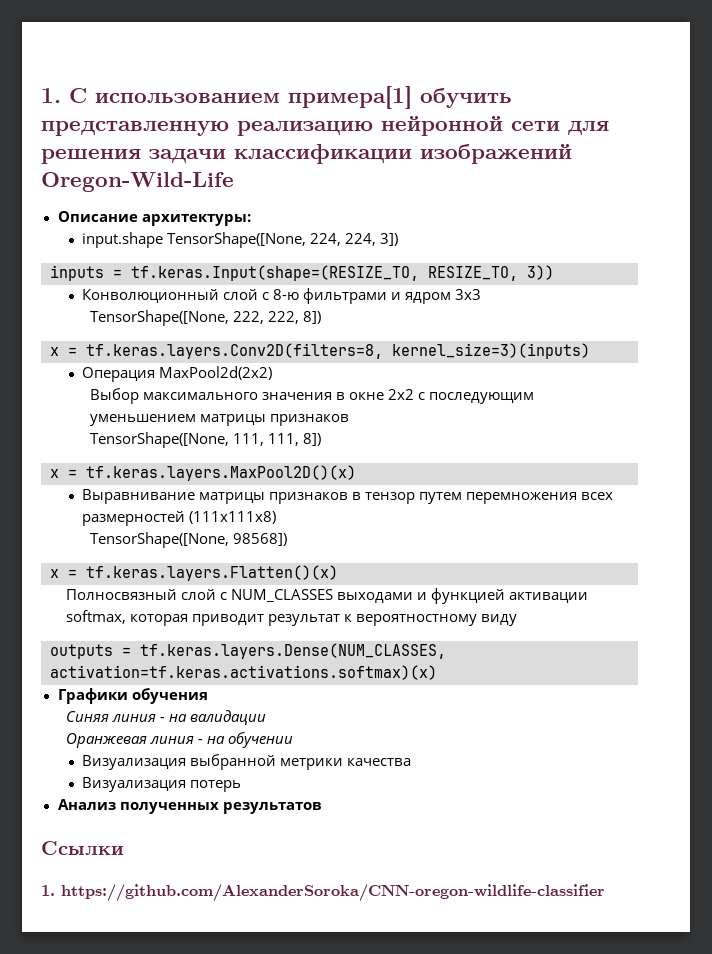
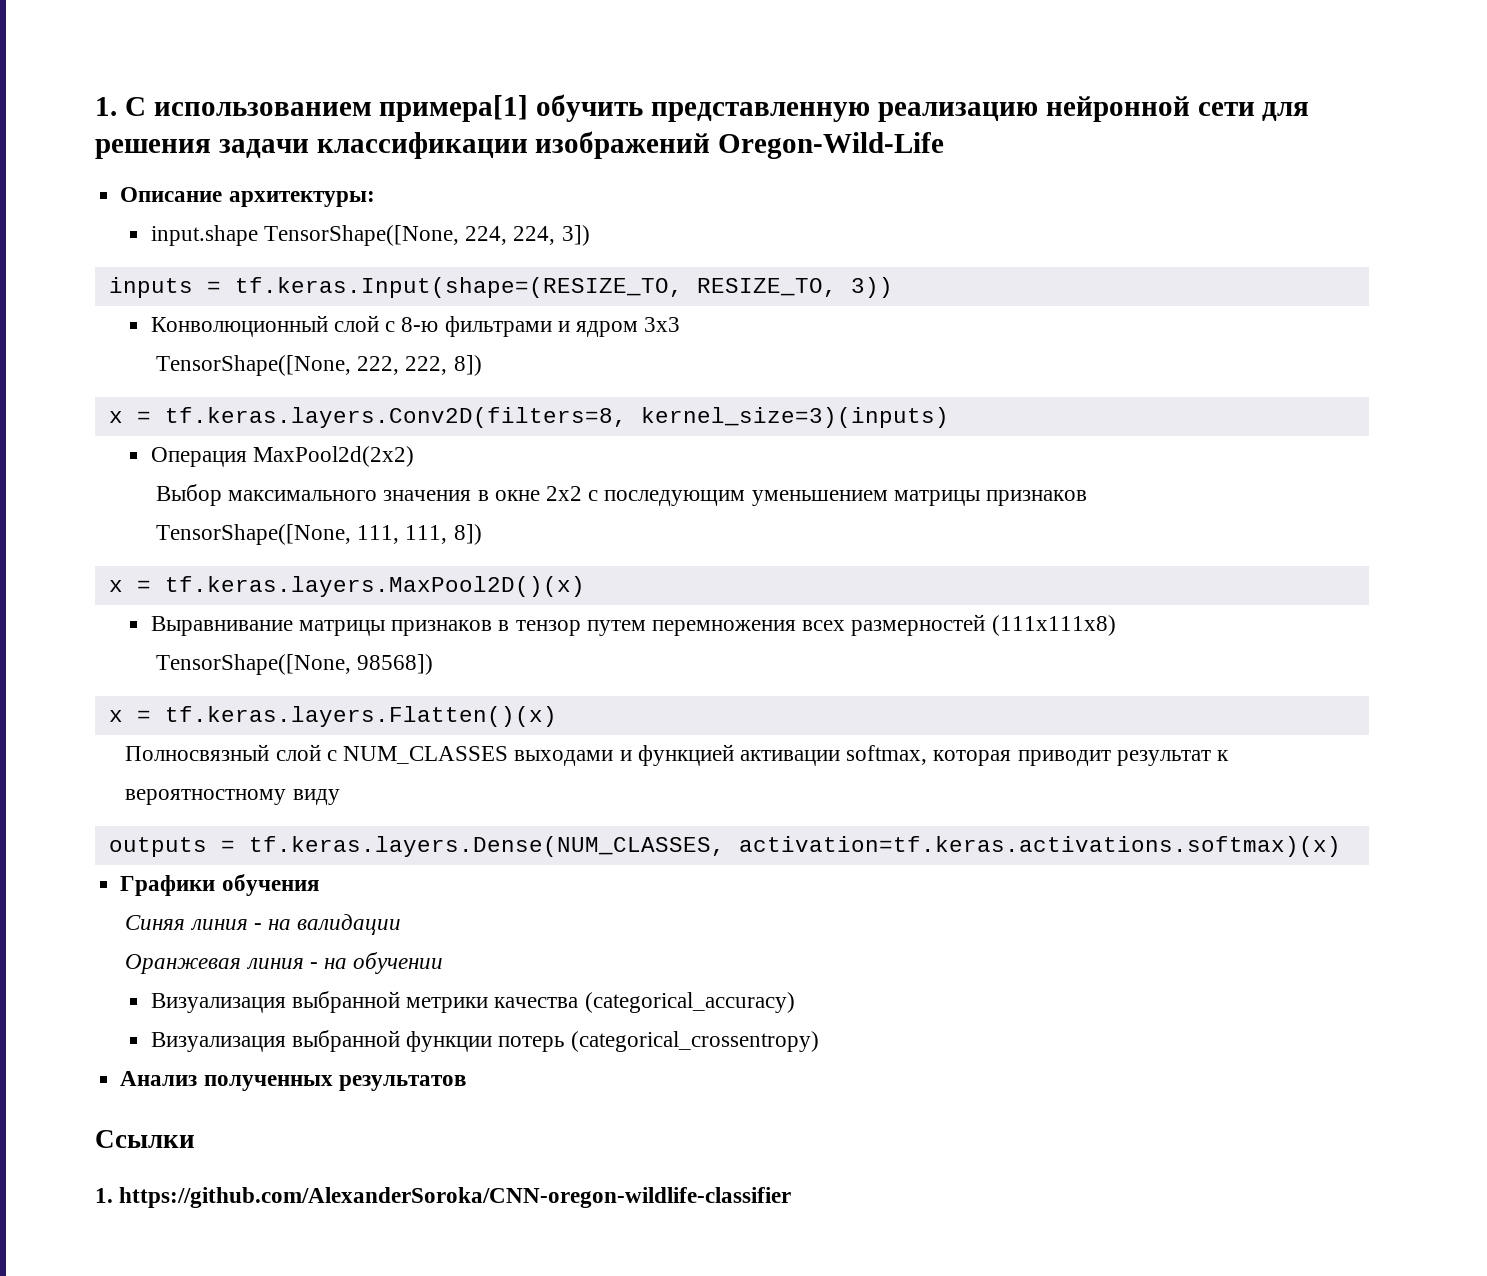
- Визуализация выбранной метрики качества
- Визуализация потерь
+ Визуализация выбранной метрики качества (categorical_accuracy)
+ Визуализация выбранной функции потерь (categorical_crossentropy)

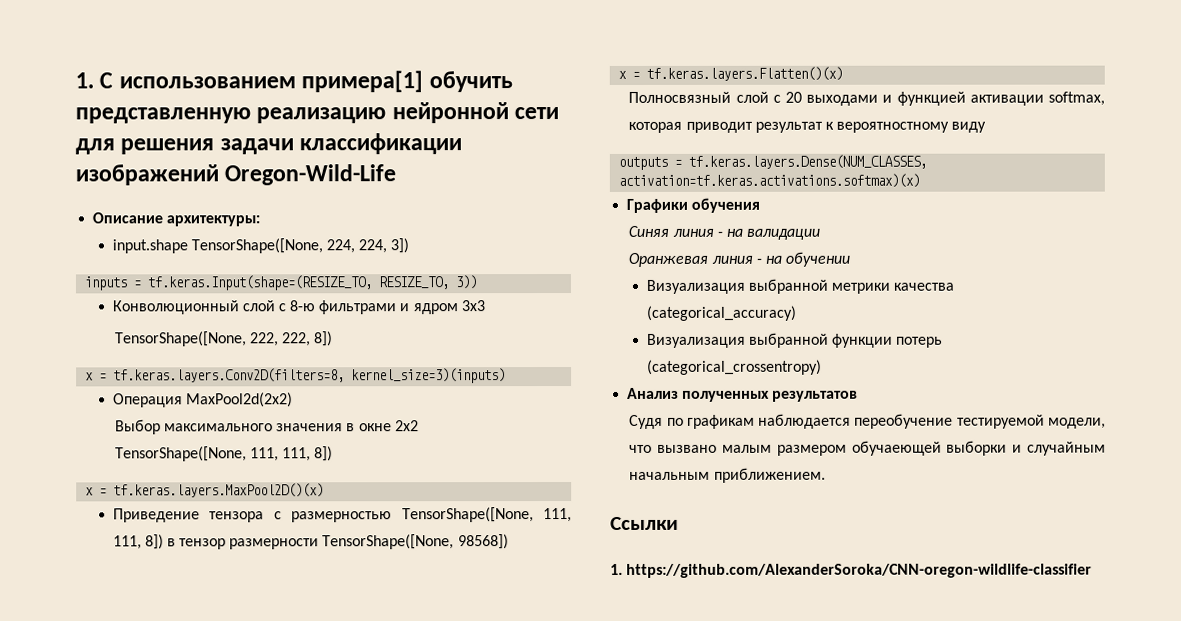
- Выбор максимального значения в окне 2х2 с последующим уменьшением матрицы признаков
+ Выбор максимального значения в окне 2х2
- Выравнивание матрицы признаков в тензор путем перемножения всех размерностей (111x111x8)
- TensorShape([None, 98568])
+ Приведение тензора с размерностью TensorShape([None, 111, 111, 8]) в тензор размерности TensorShape([None, 98568])
- Полносвязный слой с NUM_CLASSES выходами и функцией активации softmax, которая приводит результат к вероятностному виду
+ Полносвязный слой с 20 выходами и функцией активации softmax, которая приводит результат к вероятностному виду
+ Судя по графикам наблюдается переобучение тестируемой модели, что вызвано малым размером обучаеющей выборки и случайным начальным приближением.

